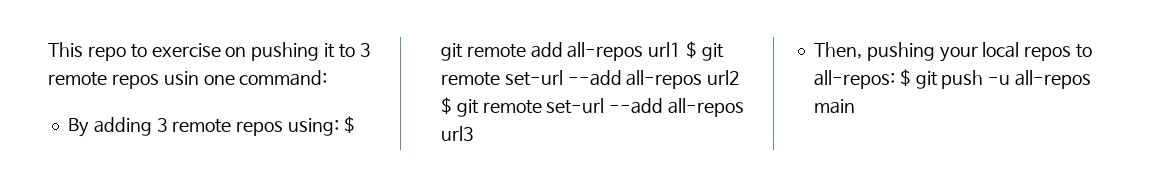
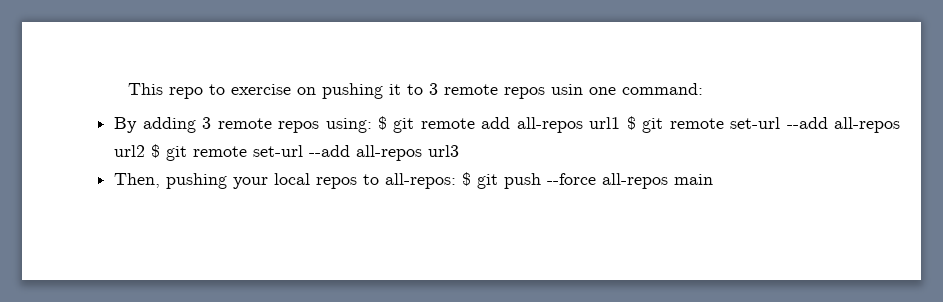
- Then, pushing your local repos to all-repos: $ git push -u all-repos main
+ Then, pushing your local repos to all-repos: $ git push --force all-repos main

